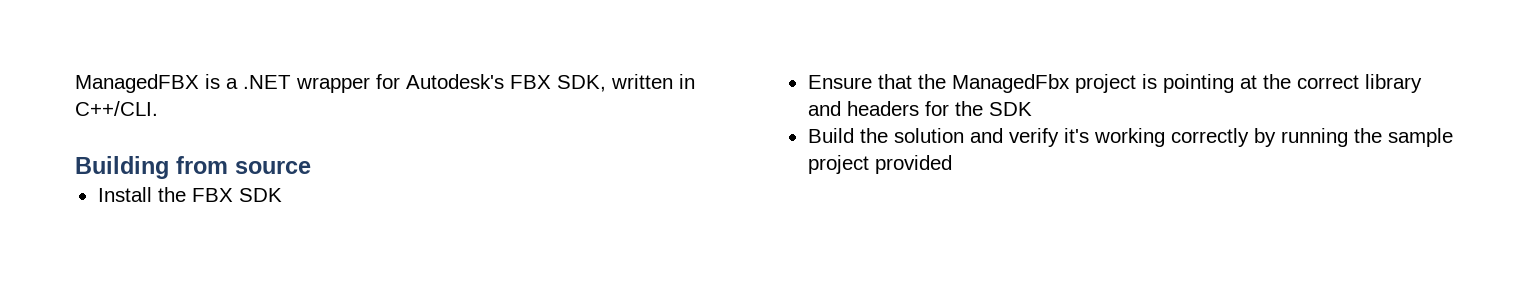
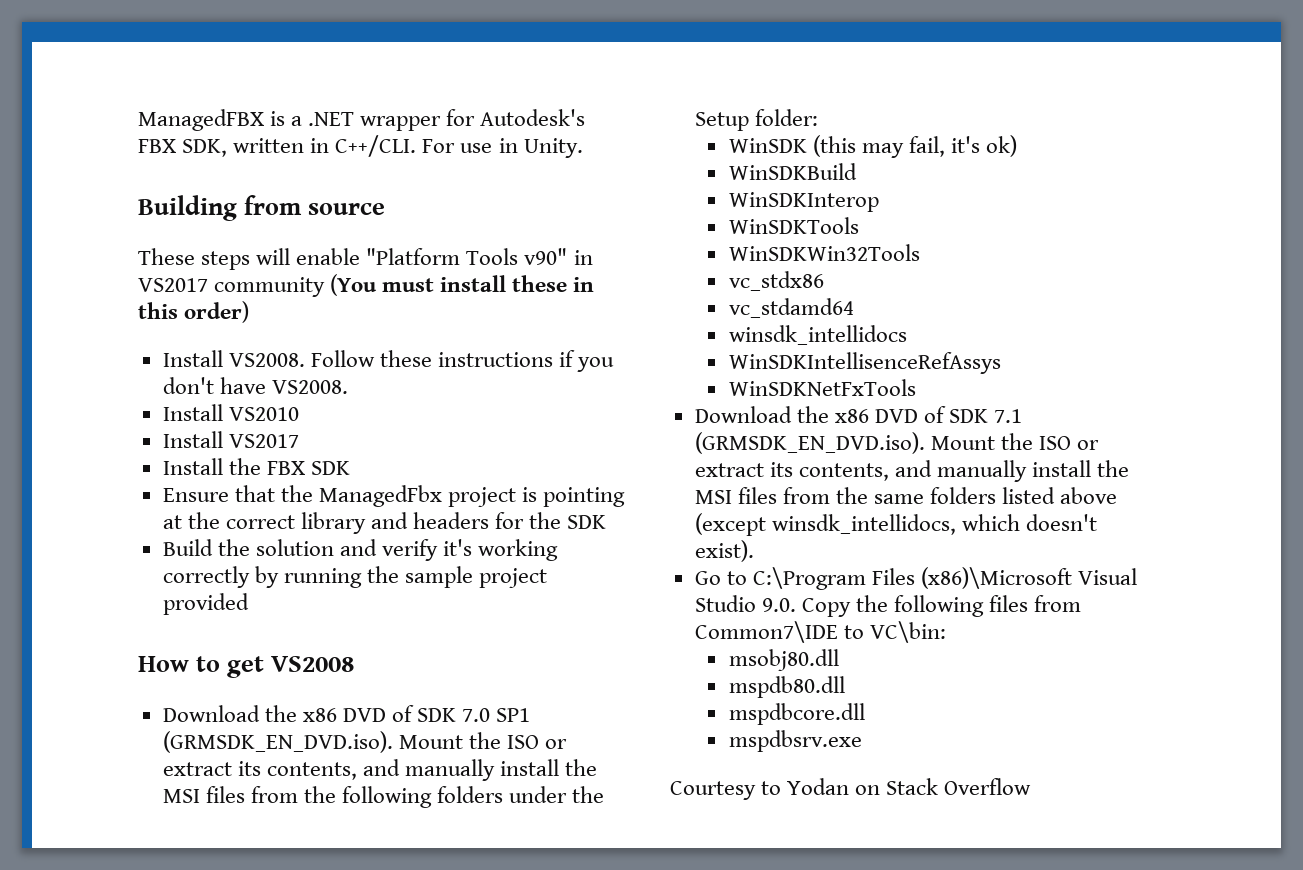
+ For use in Unity.
+ These steps will enable "Platform Tools v90" in VS2017 community (You must install these in this order)
+ Install VS2008. Follow these instructions if you don't have VS2008.
+ Install VS2010
+ Install VS2017
+ How to get VS2008
+ Download the x86 DVD of SDK 7.0 SP1 (GRMSDK_EN_DVD.iso). Mount the ISO or extract its contents, and manually install the MSI files from the following folders under the Setup folder:
+ WinSDK (this may fail, it's ok)
+ WinSDKBuild
+ WinSDKInterop
+ WinSDKTools
+ WinSDKWin32Tools
+ vc_stdx86
+ vc_stdamd64
+ winsdk_intellidocs
+ WinSDKIntellisenceRefAssys
+ WinSDKNetFxTools
+ Download the x86 DVD of SDK 7.1 (GRMSDK_EN_DVD.iso). Mount the ISO or extract its contents, and manually install the MSI files from the same folders listed above (except winsdk_intellidocs, which doesn't exist).
+ Go to C:\Program Files (x86)\Microsoft Visual Studio 9.0. Copy the following files from Common7\IDE to VC\bin:
+ msobj80.dll
+ mspdb80.dll
+ mspdbcore.dll
+ mspdbsrv.exe
+ Courtesy to Yodan on Stack Overflow

